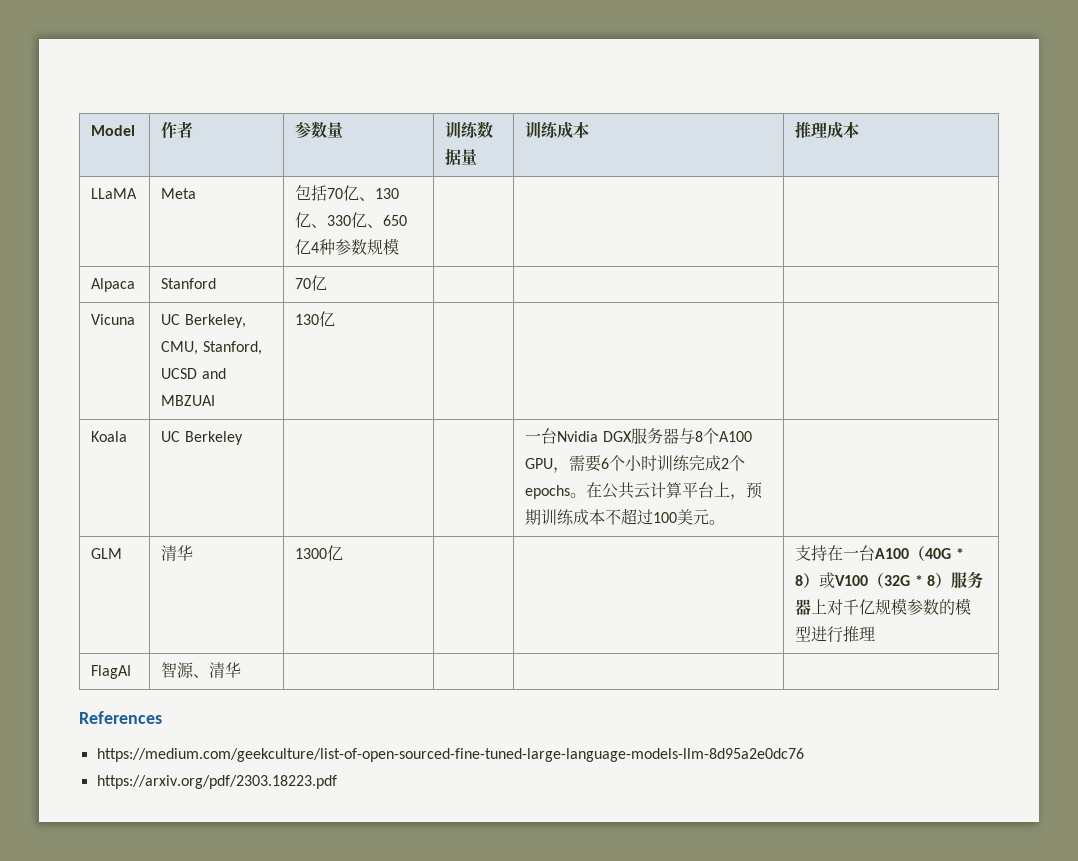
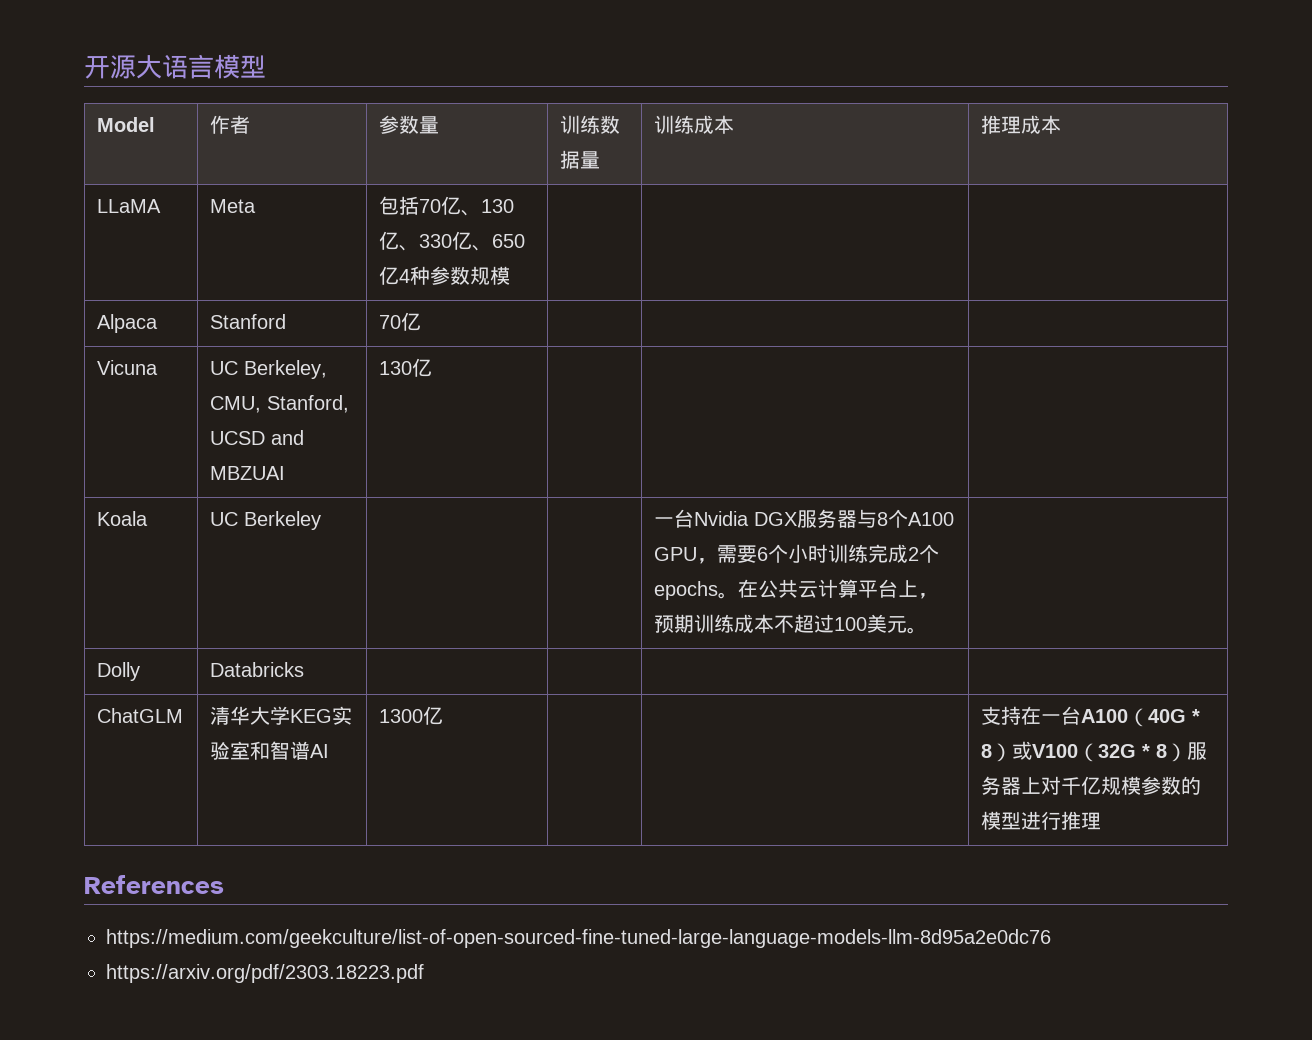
+ 开源大语言模型
- GLM | 清华 | 1300亿 | | | 支持在一台A100（40G * 8）或V100（32G * 8）服务器上对千亿规模参数的模型进行推理
+ Dolly | Databricks | | | |
+ ChatGLM | 清华大学KEG实验室和智谱AI | 1300亿 | | | 支持在一台A100（40G * 8）或V100（32G * 8）服务器上对千亿规模参数的模型进行推理
- FlagAI | 智源、清华 | | | |

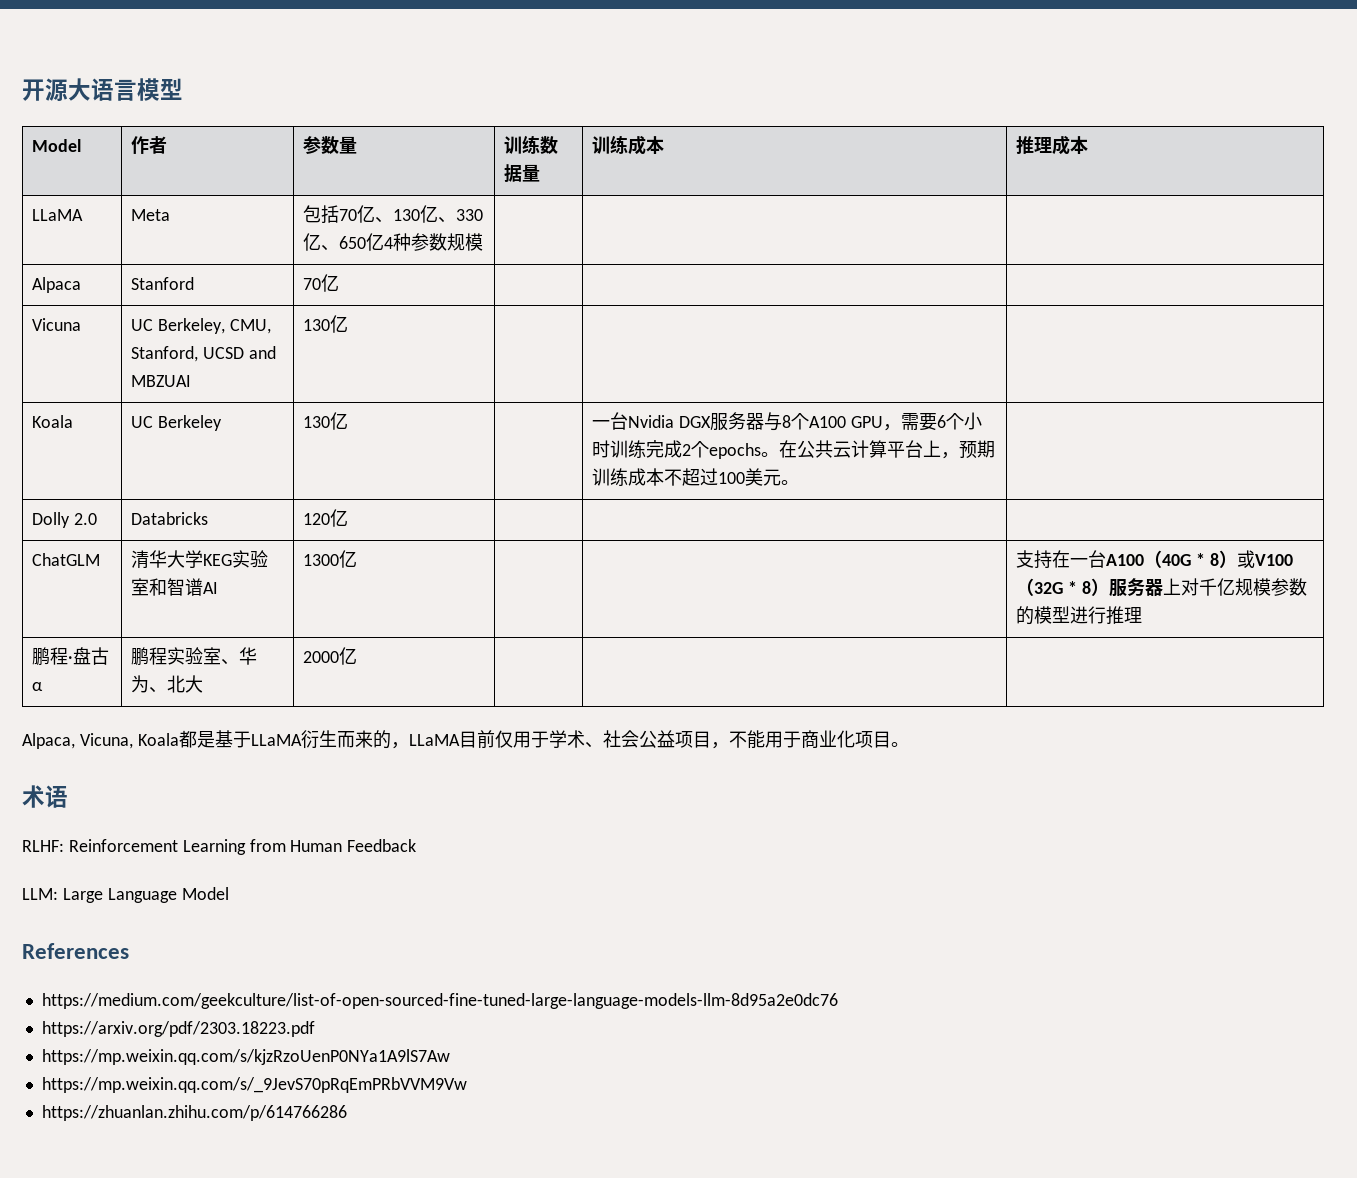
- Koala | UC Berkeley | | | 一台Nvidia DGX服务器与8个A100 GPU，需要6个小时训练完成2个epochs。在公共云计算平台上，预期训练成本不超过100美元。 |
+ Koala | UC Berkeley | 130亿 | | 一台Nvidia DGX服务器与8个A100 GPU，需要6个小时训练完成2个epochs。在公共云计算平台上，预期训练成本不超过100美元。 |
- Dolly | Databricks | | | |
+ Dolly 2.0 | Databricks | 120亿 | | |
+ 鹏程·盘古α | 鹏程实验室、华为、北大 | 2000亿 | | |
+ Alpaca, Vicuna, Koala都是基于LLaMA衍生而来的，LLaMA目前仅用于学术、社会公益项目，不能用于商业化项目。
+ 术语
+ RLHF: Reinforcement Learning from Human Feedback
+ LLM: Large Language Model
+ https://mp.weixin.qq.com/s/kjzRzoUenP0NYa1A9lS7Aw
+ https://mp.weixin.qq.com/s/_9JevS70pRqEmPRbVVM9Vw
+ https://zhuanlan.zhihu.com/p/614766286

